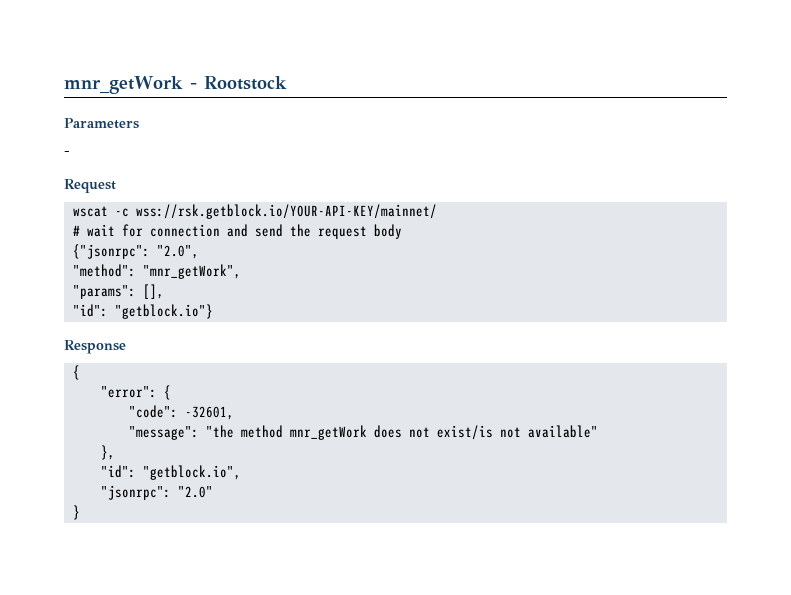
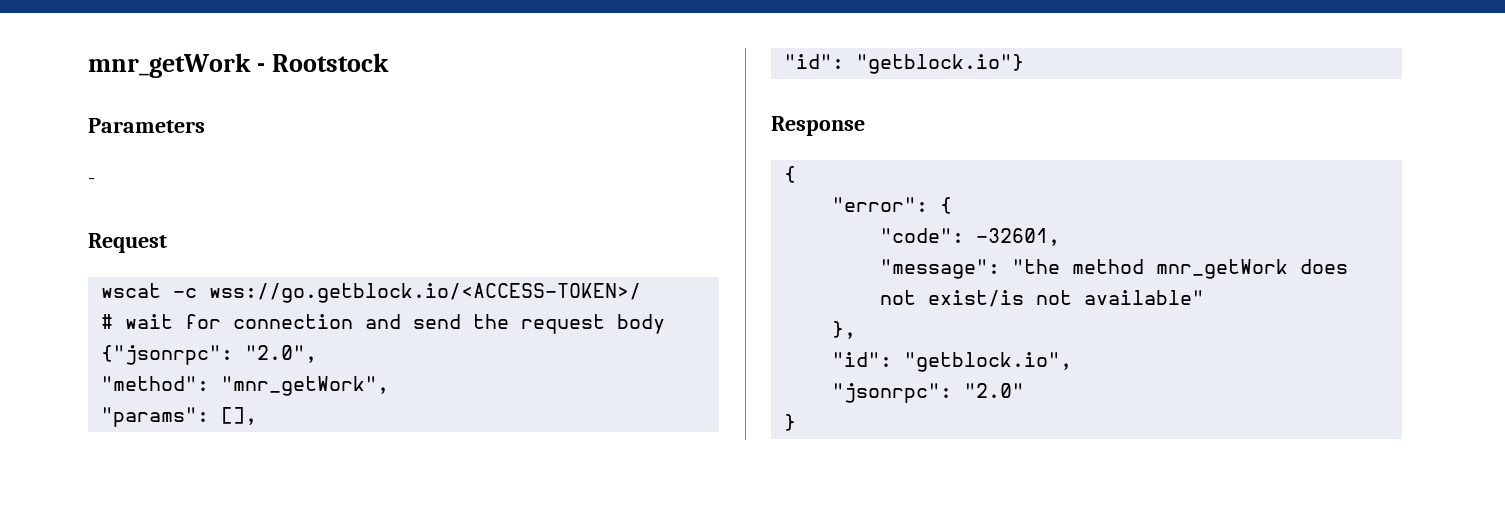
- wscat -c wss://rsk.getblock.io/YOUR-API-KEY/mainnet/
+ wscat -c wss://go.getblock.io/<ACCESS-TOKEN>/

